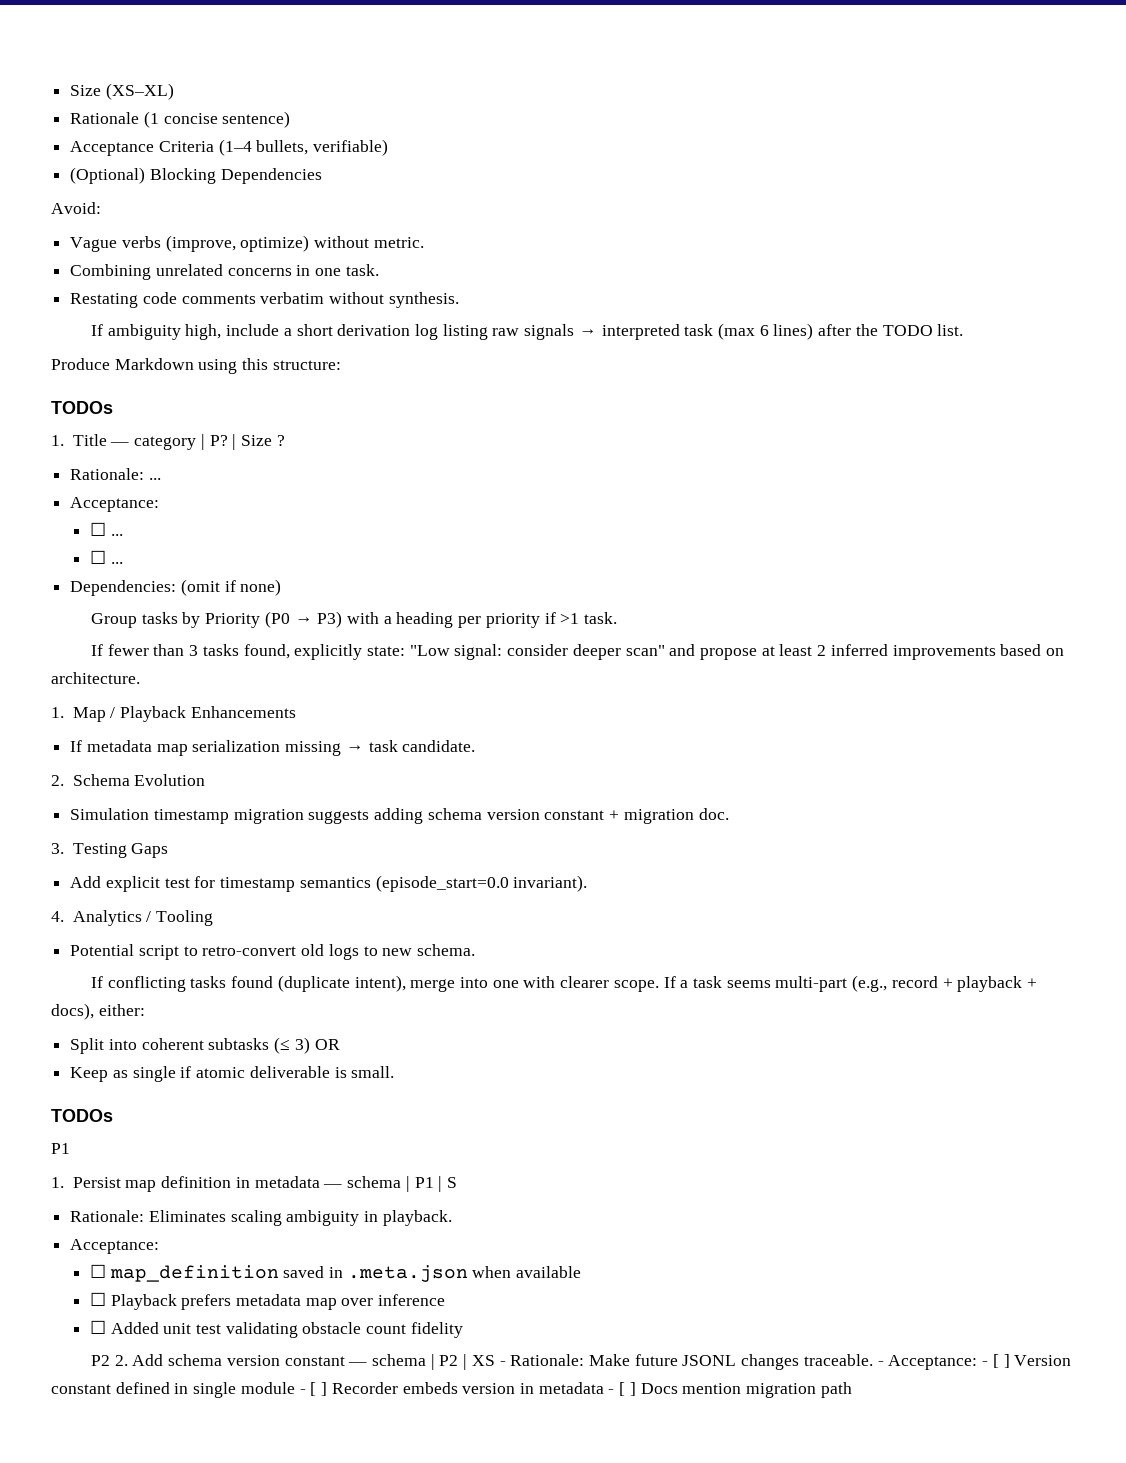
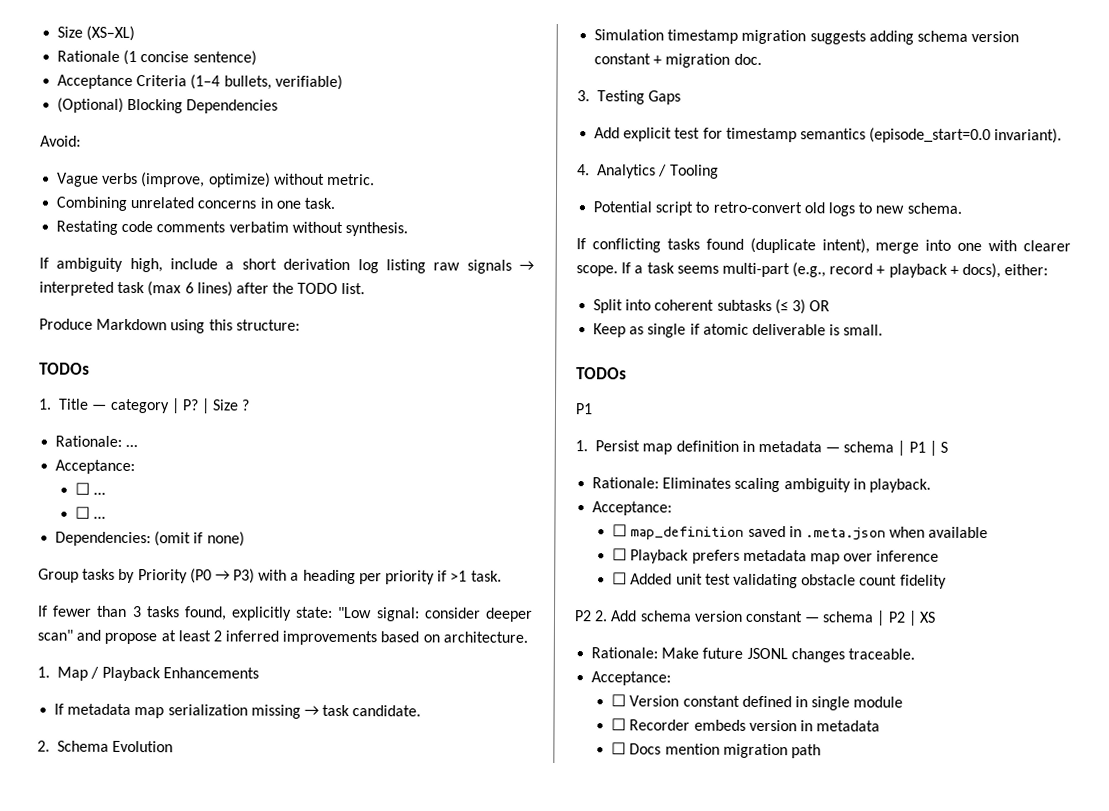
- P2 2. Add schema version constant — schema | P2 | XS - Rationale: Make future JSONL changes traceable. - Acceptance: - [ ] Version constant defined in single module - [ ] Recorder embeds version in metadata - [ ] Docs mention migration path
+ P2 2. Add schema version constant — schema | P2 | XS
+ Rationale: Make future JSONL changes traceable.
+ Acceptance:
+ ☐ Version constant defined in single module
+ ☐ Recorder embeds version in metadata
+ ☐ Docs mention migration path

